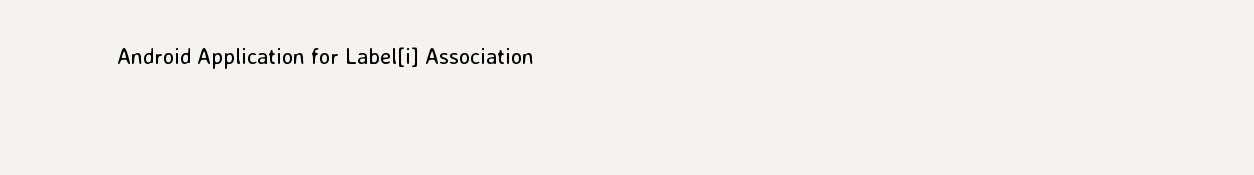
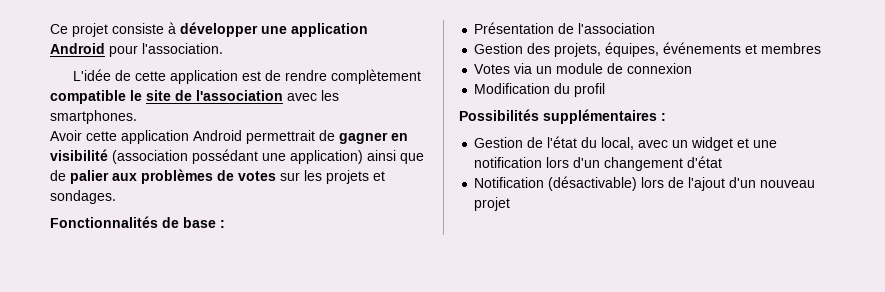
- Android Application for Label[i] Association
+ Ce projet consiste à développer une application Android pour l'association.
+ L'idée de cette application est de rendre complètement compatible le site de l'association avec les smartphones.
+ Avoir cette application Android permettrait de gagner en visibilité (association possédant une application) ainsi que de palier aux problèmes de votes sur les projets et sondages.
+ Fonctionnalités de base :
+ Présentation de l'association
+ Gestion des projets, équipes, événements et membres
+ Votes via un module de connexion
+ Modification du profil
+ Possibilités supplémentaires :
+ Gestion de l'état du local, avec un widget et une notification lors d'un changement d'état
+ Notification (désactivable) lors de l'ajout d'un nouveau projet

